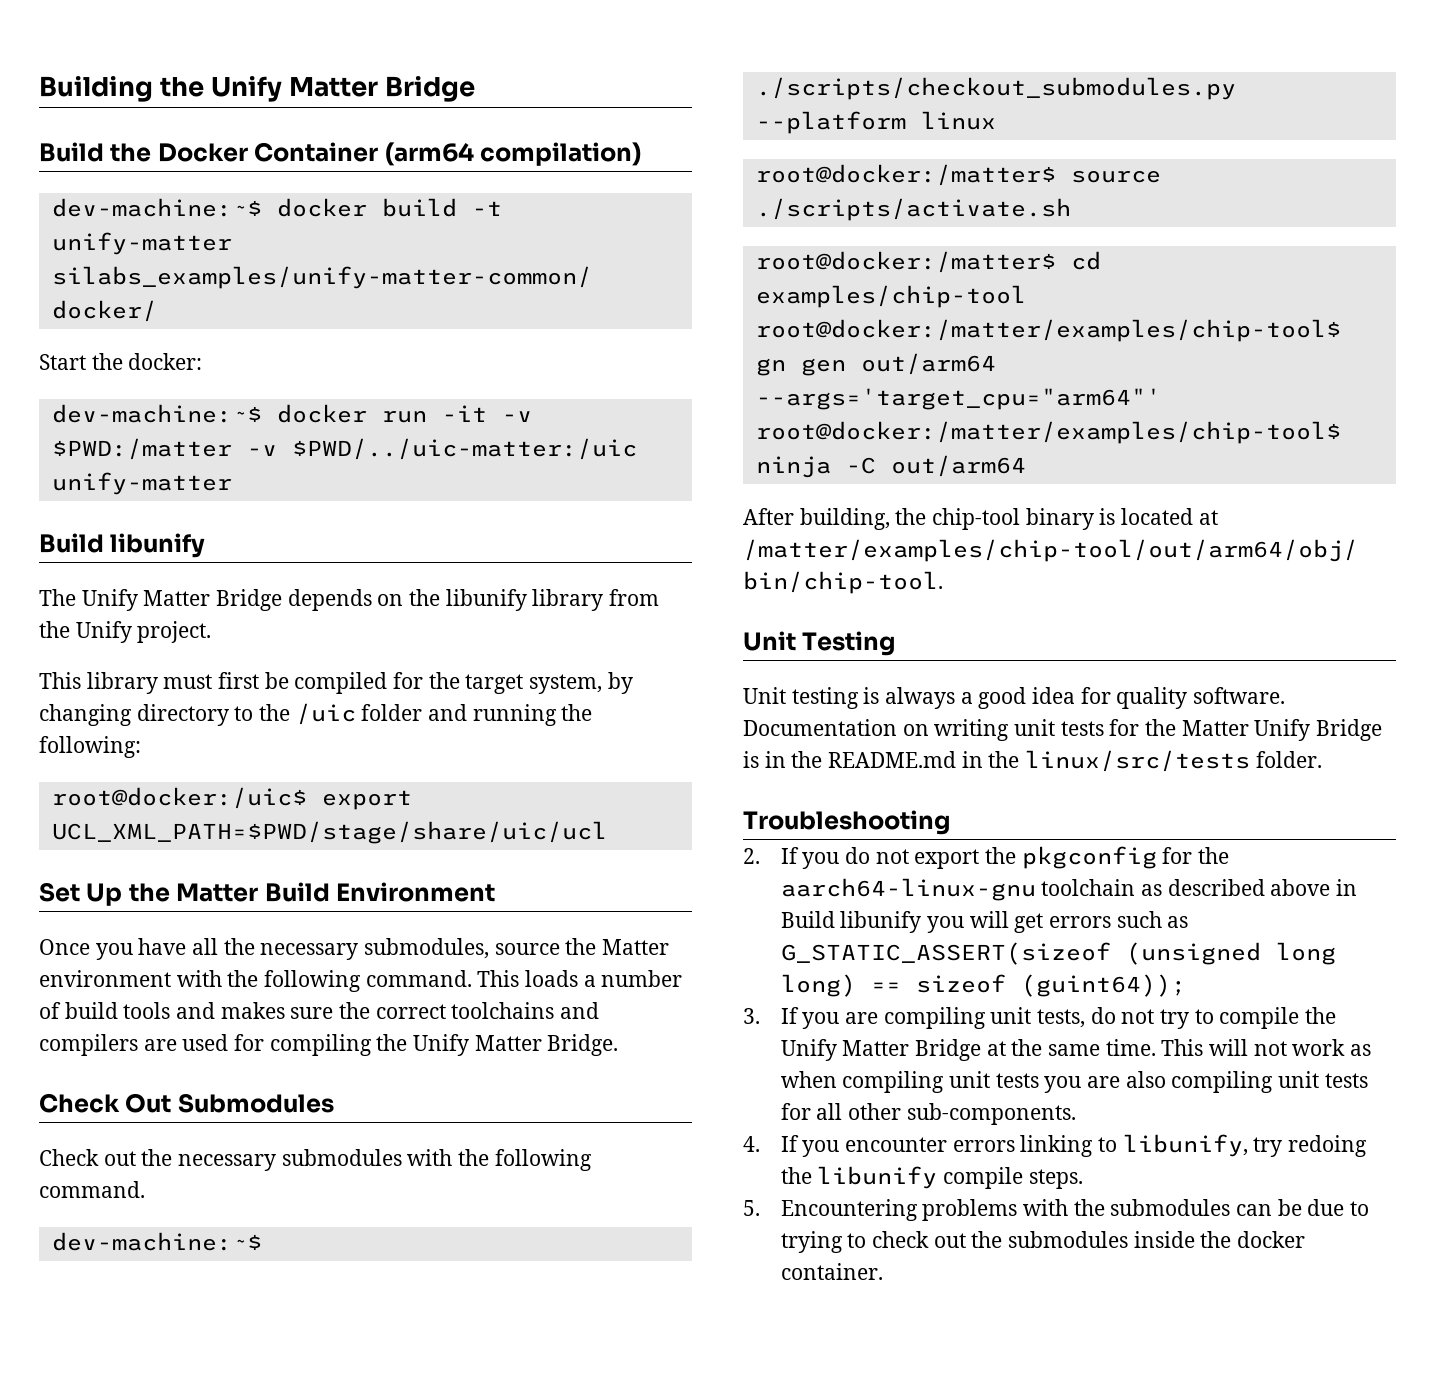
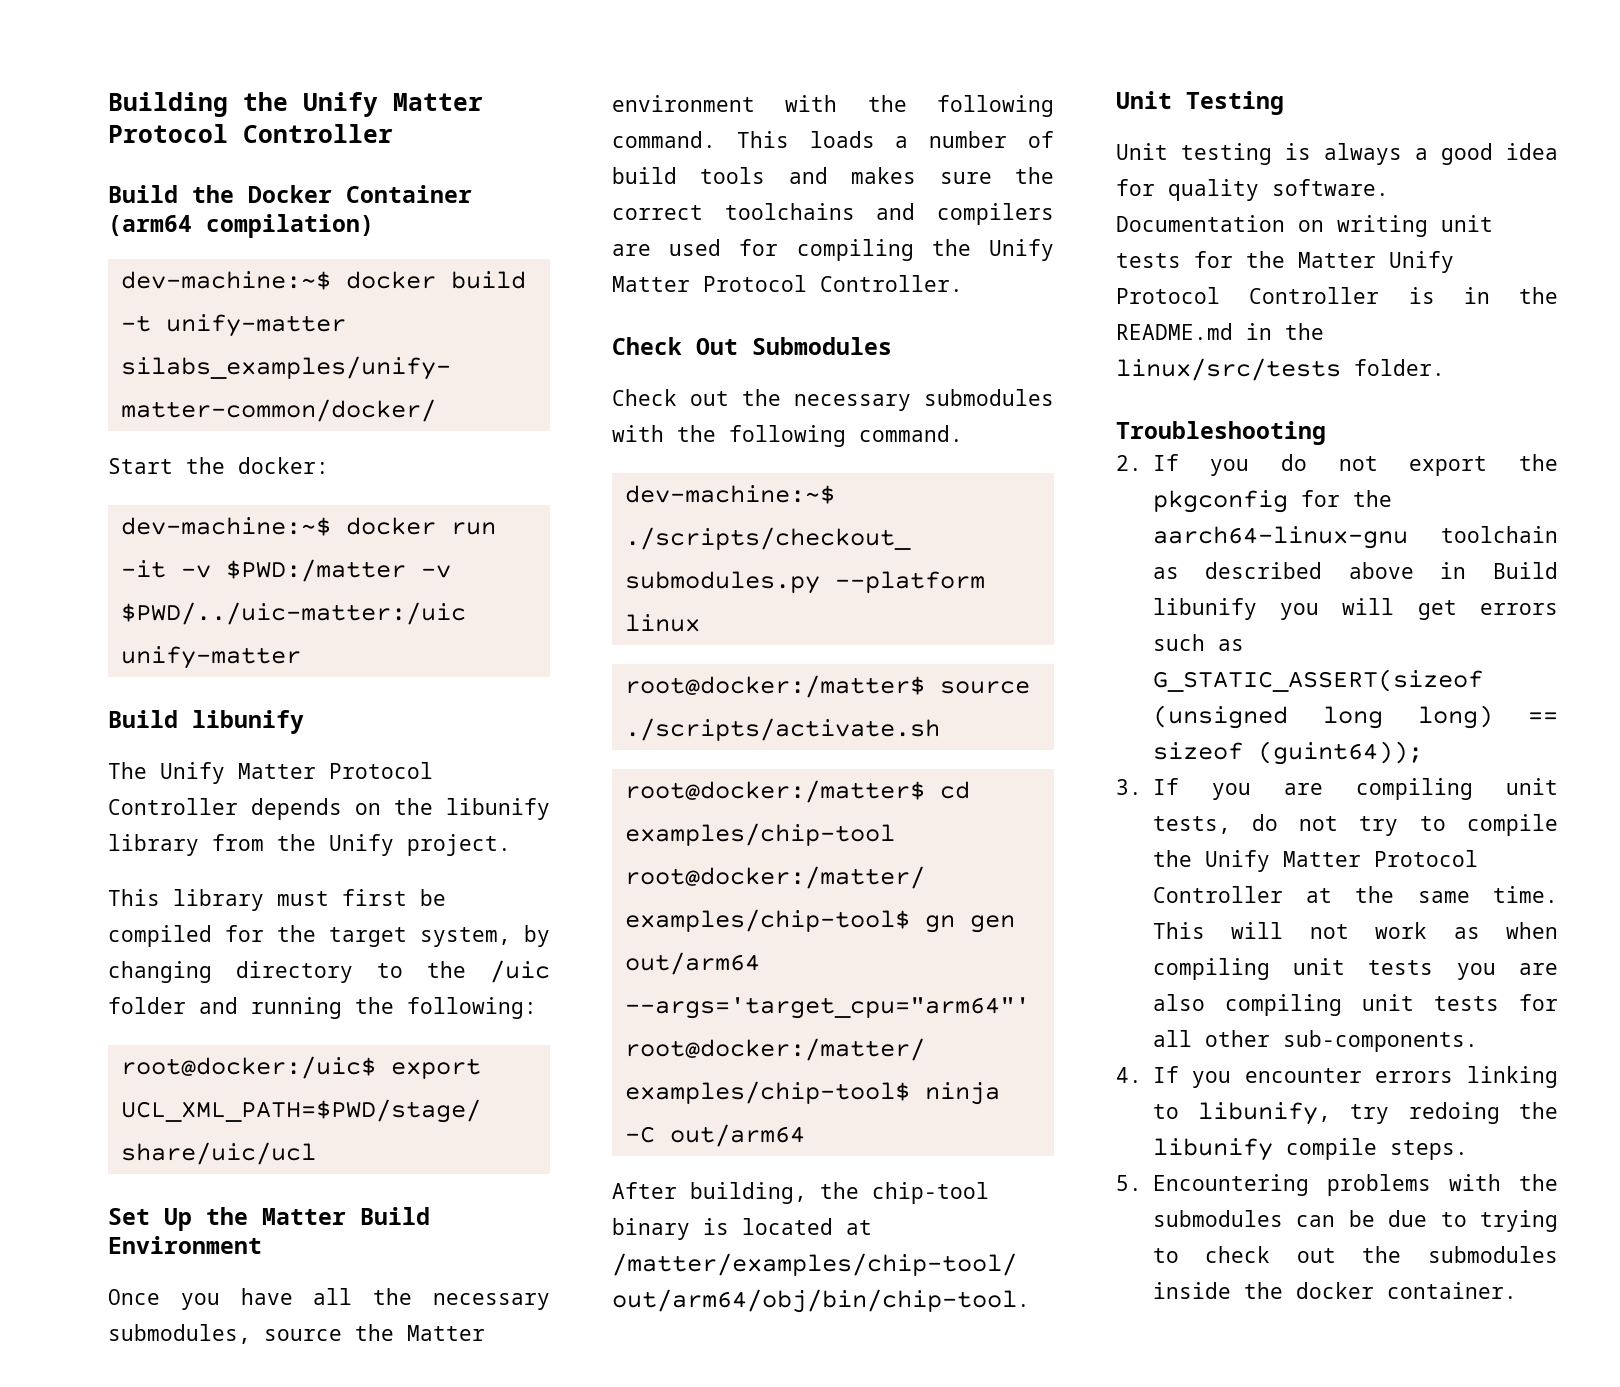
- Building the Unify Matter Bridge
+ Building the Unify Matter Protocol Controller
- The Unify Matter Bridge depends on the libunify library from the Unify project.
+ The Unify Matter Protocol Controller depends on the libunify library from the Unify project.
- This loads a number of build tools and makes sure the correct toolchains and compilers are used for compiling the Unify Matter Bridge.
+ This loads a number of build tools and makes sure the correct toolchains and compilers are used for compiling the Unify Matter Protocol Controller.
- Documentation on writing unit tests for the Matter Unify Bridge is in the README.md in the linux/src/tests folder.
+ Documentation on writing unit tests for the Matter Unify Protocol Controller is in the README.md in the linux/src/tests folder.
- 3. If you are compiling unit tests, do not try to compile the Unify Matter Bridge at the same time.
+ 3. If you are compiling unit tests, do not try to compile the Unify Matter Protocol Controller at the same time.

